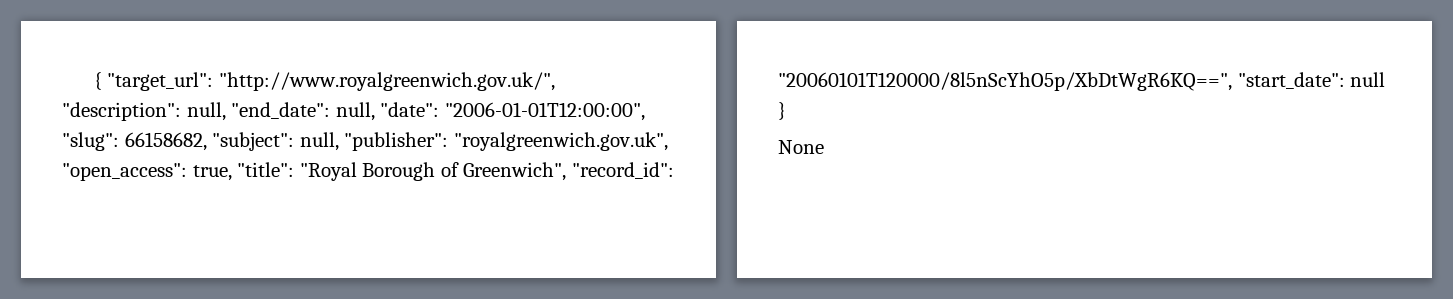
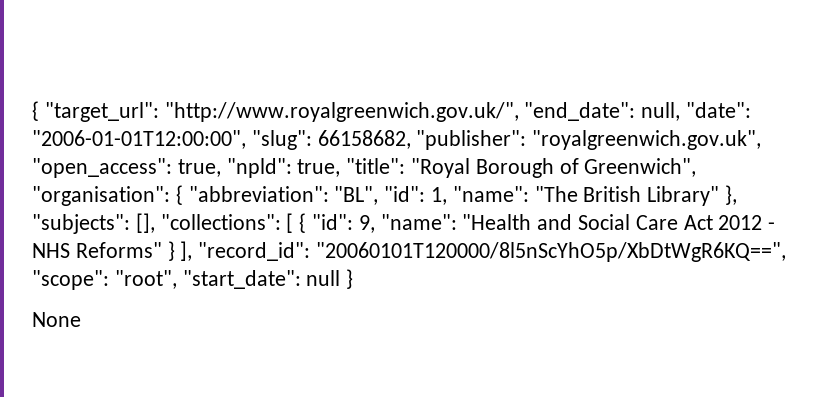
- { "target_url": "http://www.royalgreenwich.gov.uk/", "description": null, "end_date": null, "date": "2006-01-01T12:00:00", "slug": 66158682, "subject": null, "publisher": "royalgreenwich.gov.uk", "open_access": true, "title": "Royal Borough of Greenwich", "record_id": "20060101T120000/8l5nScYhO5p/XbDtWgR6KQ==", "start_date": null }
+ { "target_url": "http://www.royalgreenwich.gov.uk/", "end_date": null, "date": "2006-01-01T12:00:00", "slug": 66158682, "publisher": "royalgreenwich.gov.uk", "open_access": true, "npld": true, "title": "Royal Borough of Greenwich", "organisation": { "abbreviation": "BL", "id": 1, "name": "The British Library" }, "subjects": [], "collections": [ { "id": 9, "name": "Health and Social Care Act 2012 - NHS Reforms" } ], "record_id": "20060101T120000/8l5nScYhO5p/XbDtWgR6KQ==", "scope": "root", "start_date": null }

